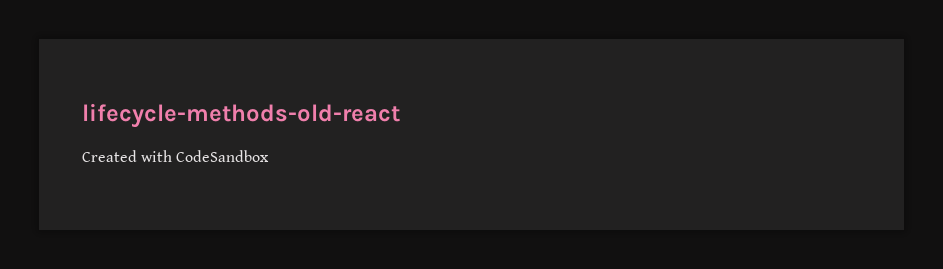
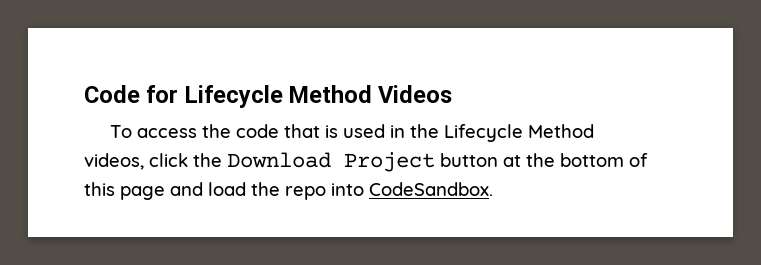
- lifecycle-methods-old-react
- Created with CodeSandbox
+ Code for Lifecycle Method Videos
+ To access the code that is used in the Lifecycle Method videos, click the Download Project button at the bottom of this page and load the repo into CodeSandbox.

